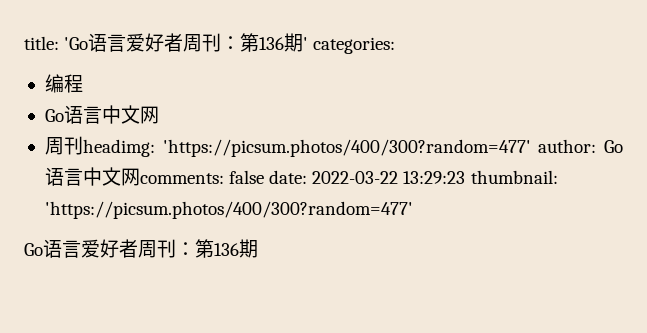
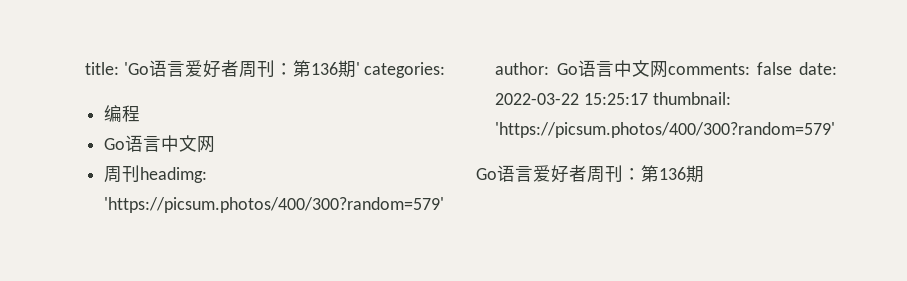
- 周刊headimg: 'https://picsum.photos/400/300?random=477' author: Go语言中文网comments: false date: 2022-03-22 13:29:23 thumbnail: 'https://picsum.photos/400/300?random=477'
+ 周刊headimg: 'https://picsum.photos/400/300?random=579' author: Go语言中文网comments: false date: 2022-03-22 15:25:17 thumbnail: 'https://picsum.photos/400/300?random=579'

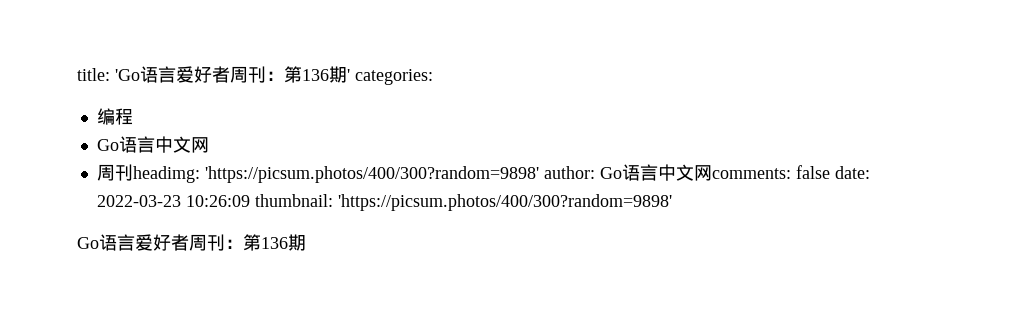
- 周刊headimg: 'https://picsum.photos/400/300?random=579' author: Go语言中文网comments: false date: 2022-03-22 15:25:17 thumbnail: 'https://picsum.photos/400/300?random=579'
+ 周刊headimg: 'https://picsum.photos/400/300?random=9898' author: Go语言中文网comments: false date: 2022-03-23 10:26:09 thumbnail: 'https://picsum.photos/400/300?random=9898'

